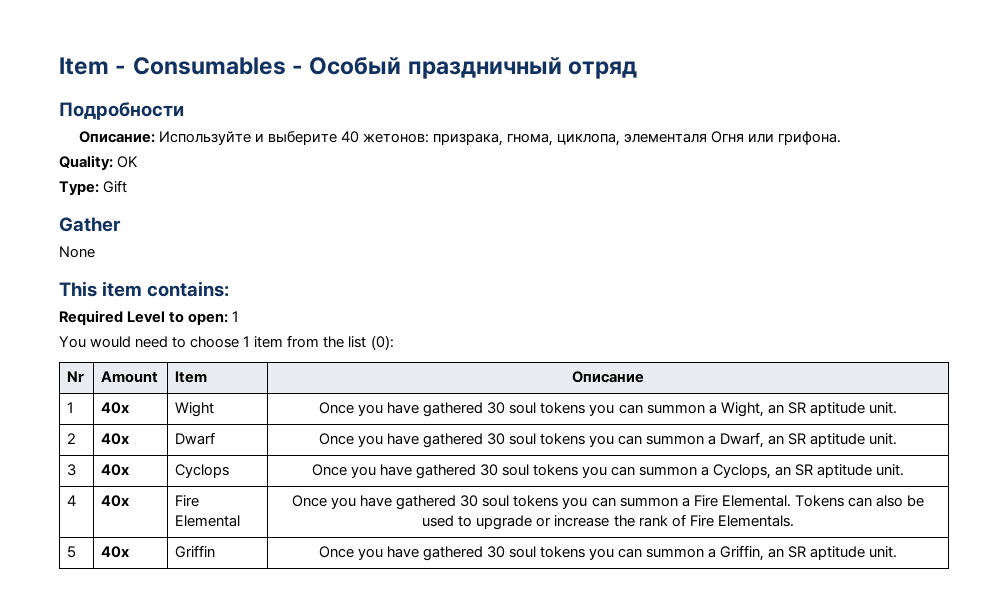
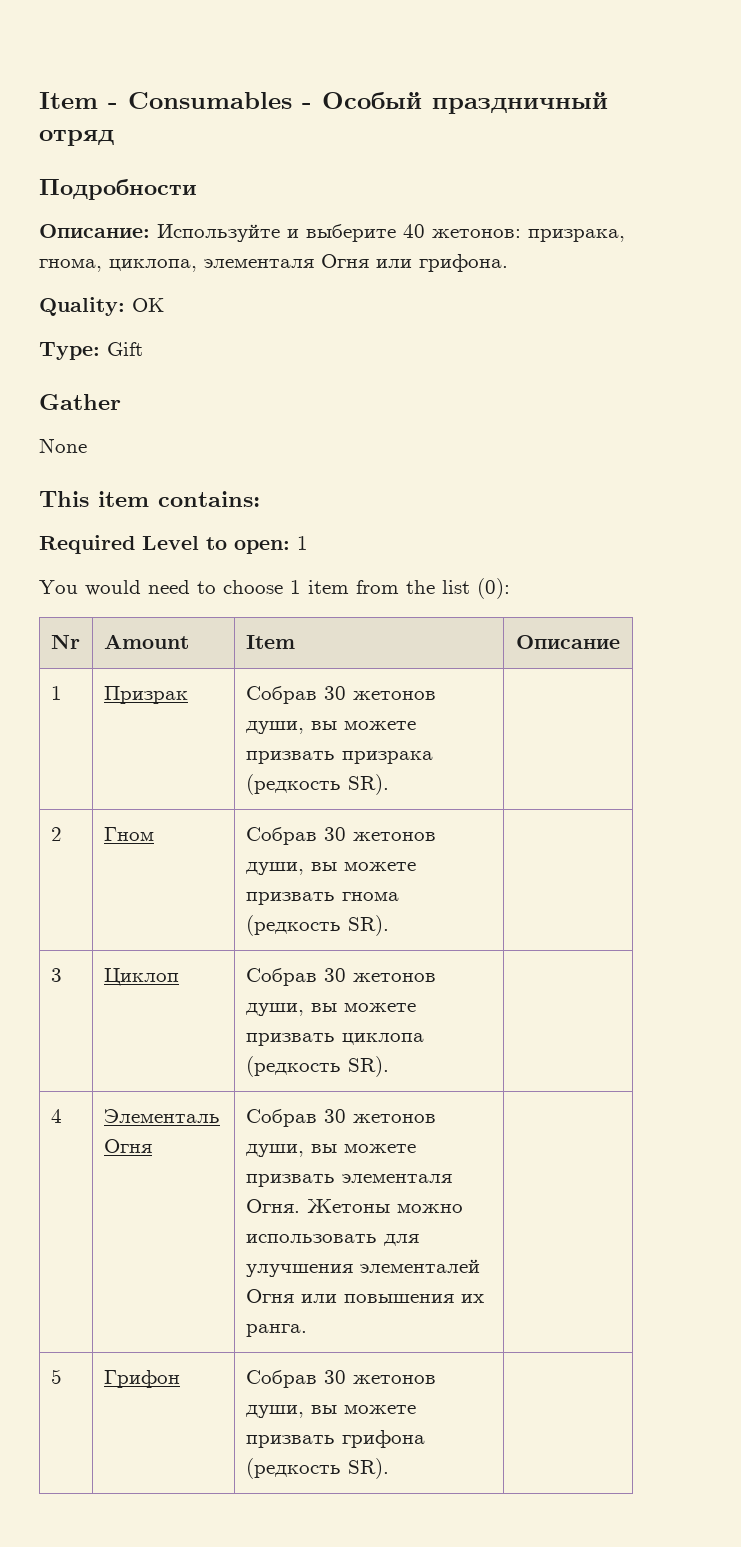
- 1 | 40x | Wight | Once you have gathered 30 soul tokens you can summon a Wight, an SR aptitude unit.
- 2 | 40x | Dwarf | Once you have gathered 30 soul tokens you can summon a Dwarf, an SR aptitude unit.
- 3 | 40x | Cyclops | Once you have gathered 30 soul tokens you can summon a Cyclops, an SR aptitude unit.
- 4 | 40x | Fire Elemental | Once you have gathered 30 soul tokens you can summon a Fire Elemental. Tokens can also be used to upgrade or increase the rank of Fire Elementals.
- 5 | 40x | Griffin | Once you have gathered 30 soul tokens you can summon a Griffin, an SR aptitude unit.
+ 1 | Призрак | Собрав 30 жетонов души, вы можете призвать призрака (редкость SR). |
+ 2 | Гном | Собрав 30 жетонов души, вы можете призвать гнома (редкость SR). |
+ 3 | Циклоп | Собрав 30 жетонов души, вы можете призвать циклопа (редкость SR). |
+ 4 | Элементаль Огня | Собрав 30 жетонов души, вы можете призвать элементаля Огня. Жетоны можно использовать для улучшения элементалей Огня или повышения их ранга. |
+ 5 | Грифон | Собрав 30 жетонов души, вы можете призвать грифона (редкость SR). |

